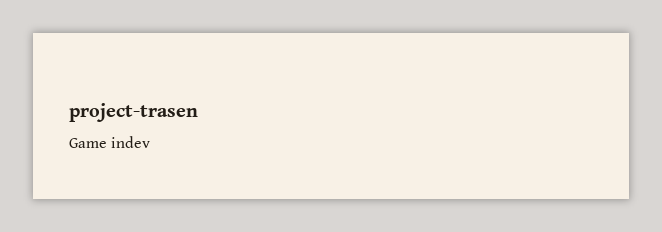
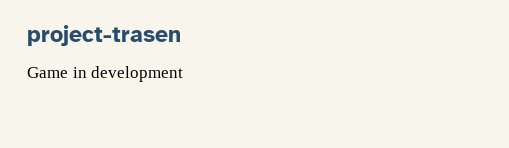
- Game indev
+ Game in development

